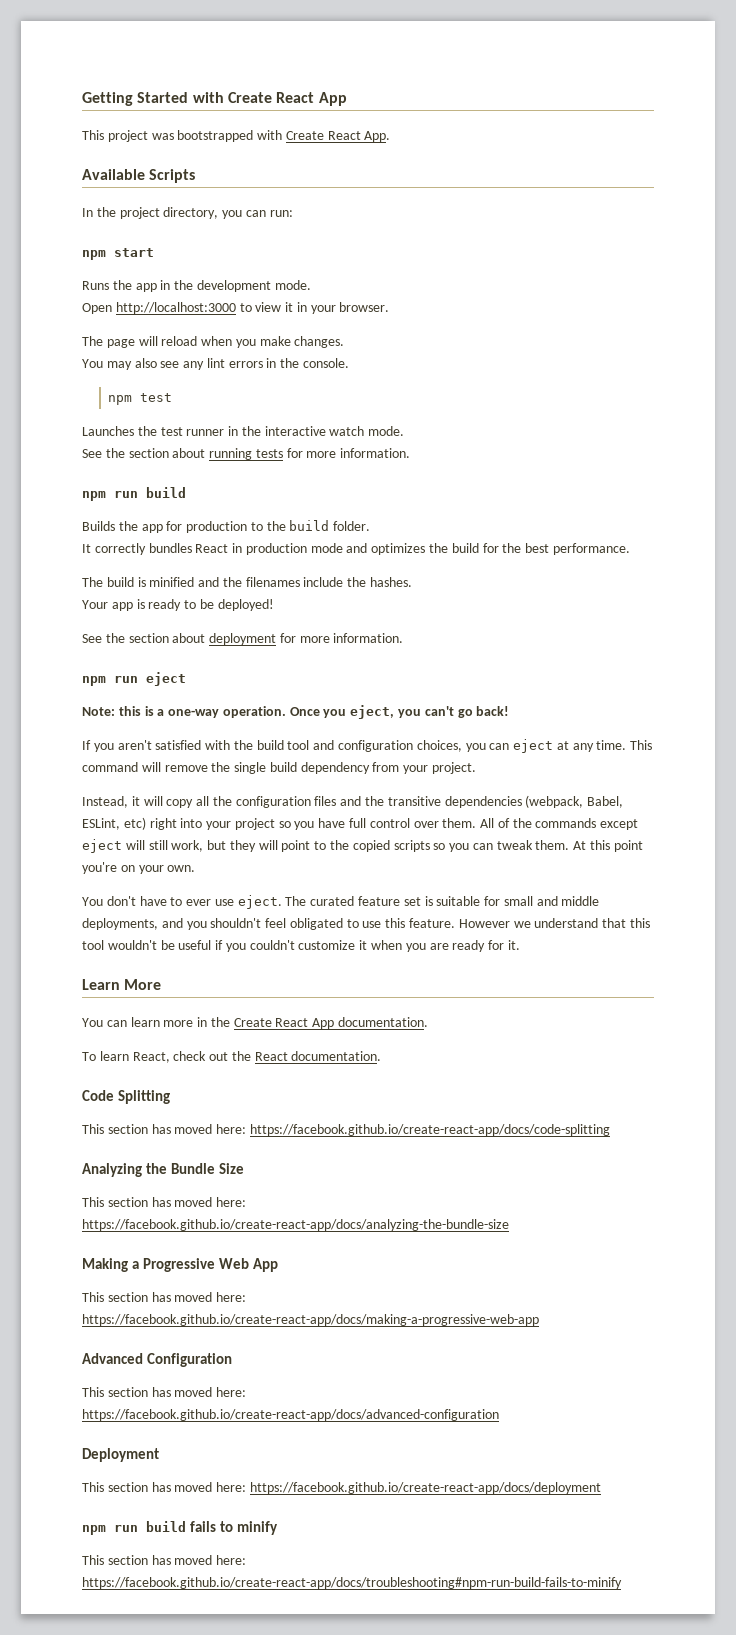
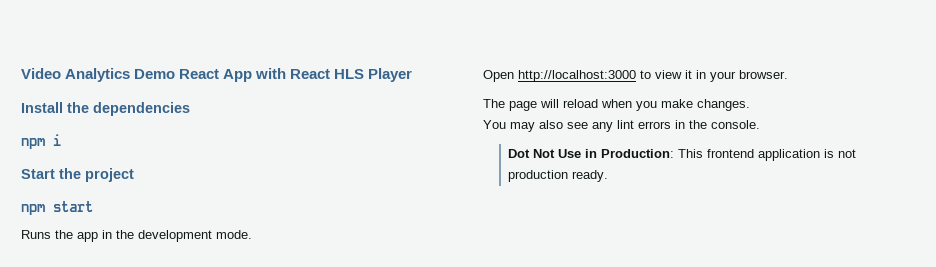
- Getting Started with Create React App
- This project was bootstrapped with Create React App.
- Available Scripts
- In the project directory, you can run:
+ Video Analytics Demo React App with React HLS Player
+ Install the dependencies
+ npm i
+ Start the project
- npm test
- Launches the test runner in the interactive watch mode.
- See the section about running tests for more information.
- npm run build
- Builds the app for production to the build folder.
- It correctly bundles React in production mode and optimizes the build for the best performance.
- The build is minified and the filenames include the hashes.
- Your app is ready to be deployed!
- See the section about deployment for more information.
- npm run eject
- Note: this is a one-way operation. Once you eject, you can't go back!
- If you aren't satisfied with the build tool and configuration choices, you can eject at any time. This command will remove the single build dependency from your project.
- Instead, it will copy all the configuration files and the transitive dependencies (webpack, Babel, ESLint, etc) right into your project so you have full control over them. All of the commands except eject will still work, but they will point to the copied scripts so you can tweak them. At this point you're on your own.
- You don't have to ever use eject. The curated feature set is suitable for small and middle deployments, and you shouldn't feel obligated to use this feature. However we understand that this tool wouldn't be useful if you couldn't customize it when you are ready for it.
- Learn More
- You can learn more in the Create React App documentation.
- To learn React, check out the React documentation.
- Code Splitting
- This section has moved here: https://facebook.github.io/create-react-app/docs/code-splitting
- Analyzing the Bundle Size
- This section has moved here: https://facebook.github.io/create-react-app/docs/analyzing-the-bundle-size
- Making a Progressive Web App
- This section has moved here: https://facebook.github.io/create-react-app/docs/making-a-progressive-web-app
- Advanced Configuration
- This section has moved here: https://facebook.github.io/create-react-app/docs/advanced-configuration
- Deployment
- This section has moved here: https://facebook.github.io/create-react-app/docs/deployment
- npm run build fails to minify
- This section has moved here: https://facebook.github.io/create-react-app/docs/troubleshooting#npm-run-build-fails-to-minify
+ Dot Not Use in Production: This frontend application is not production ready.

